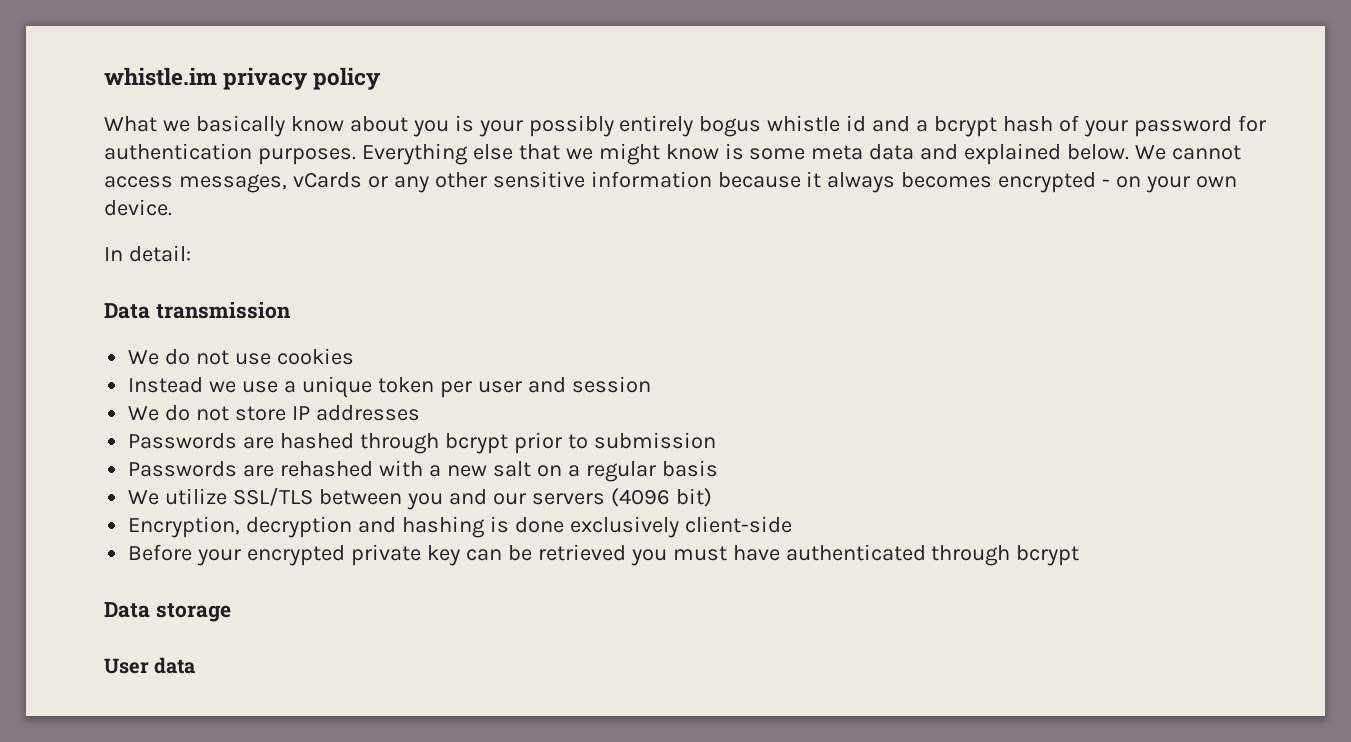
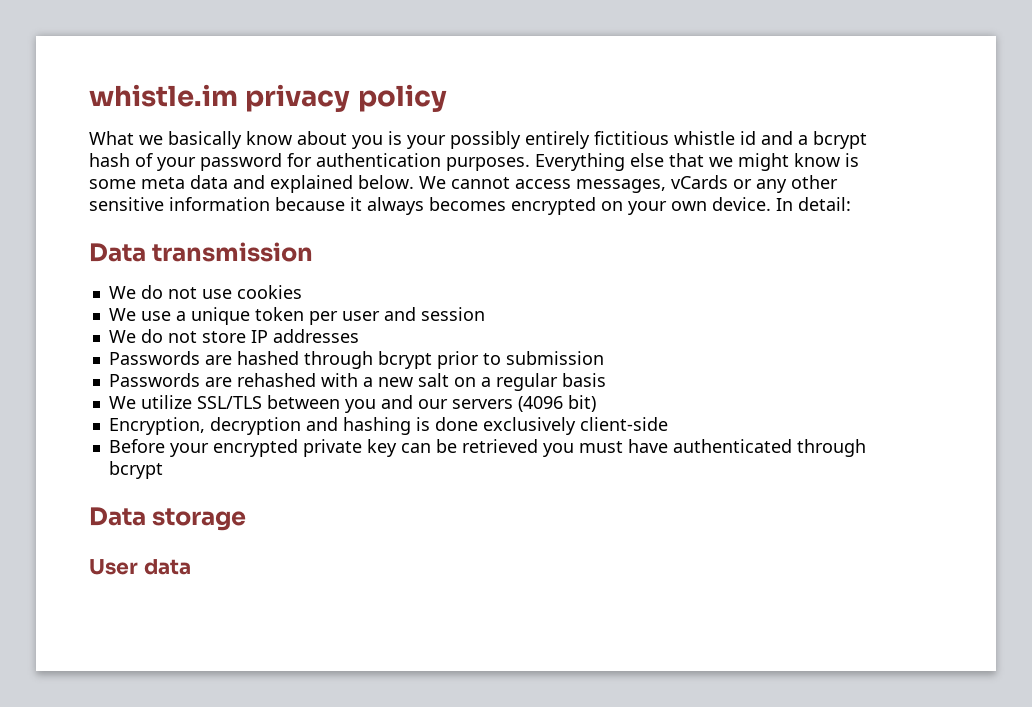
- What we basically know about you is your possibly entirely bogus whistle id and a bcrypt hash of your password for authentication purposes.
+ What we basically know about you is your possibly entirely fictitious whistle id and a bcrypt hash of your password for authentication purposes.
- We cannot access messages, vCards or any other sensitive information because it always becomes encrypted - on your own device.
- In detail:
+ We cannot access messages, vCards or any other sensitive information because it always becomes encrypted on your own device. In detail:
- Instead we use a unique token per user and session
+ We use a unique token per user and session

